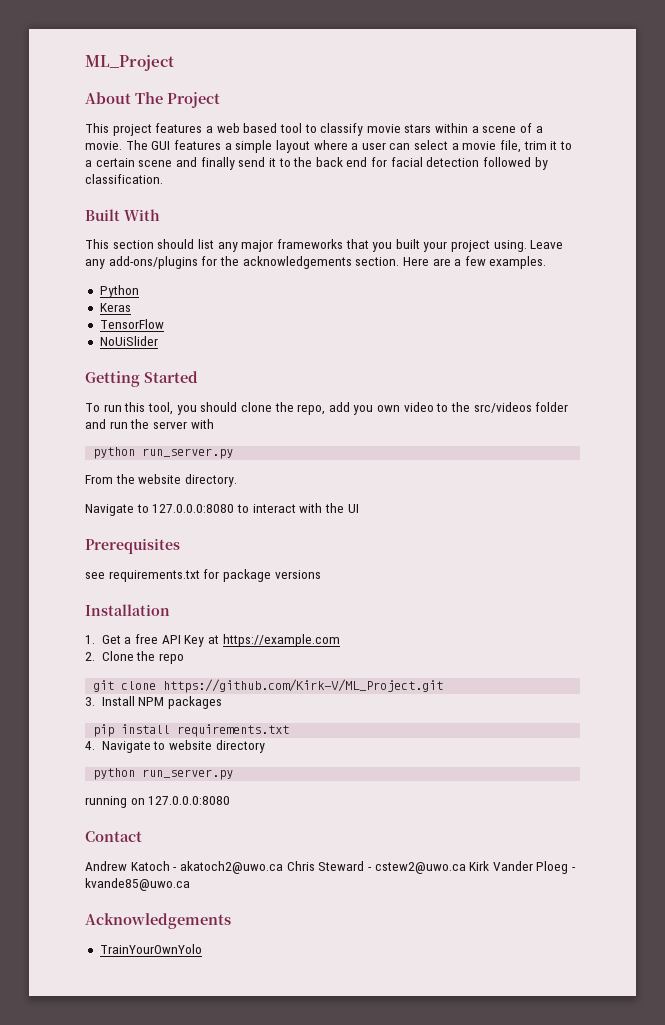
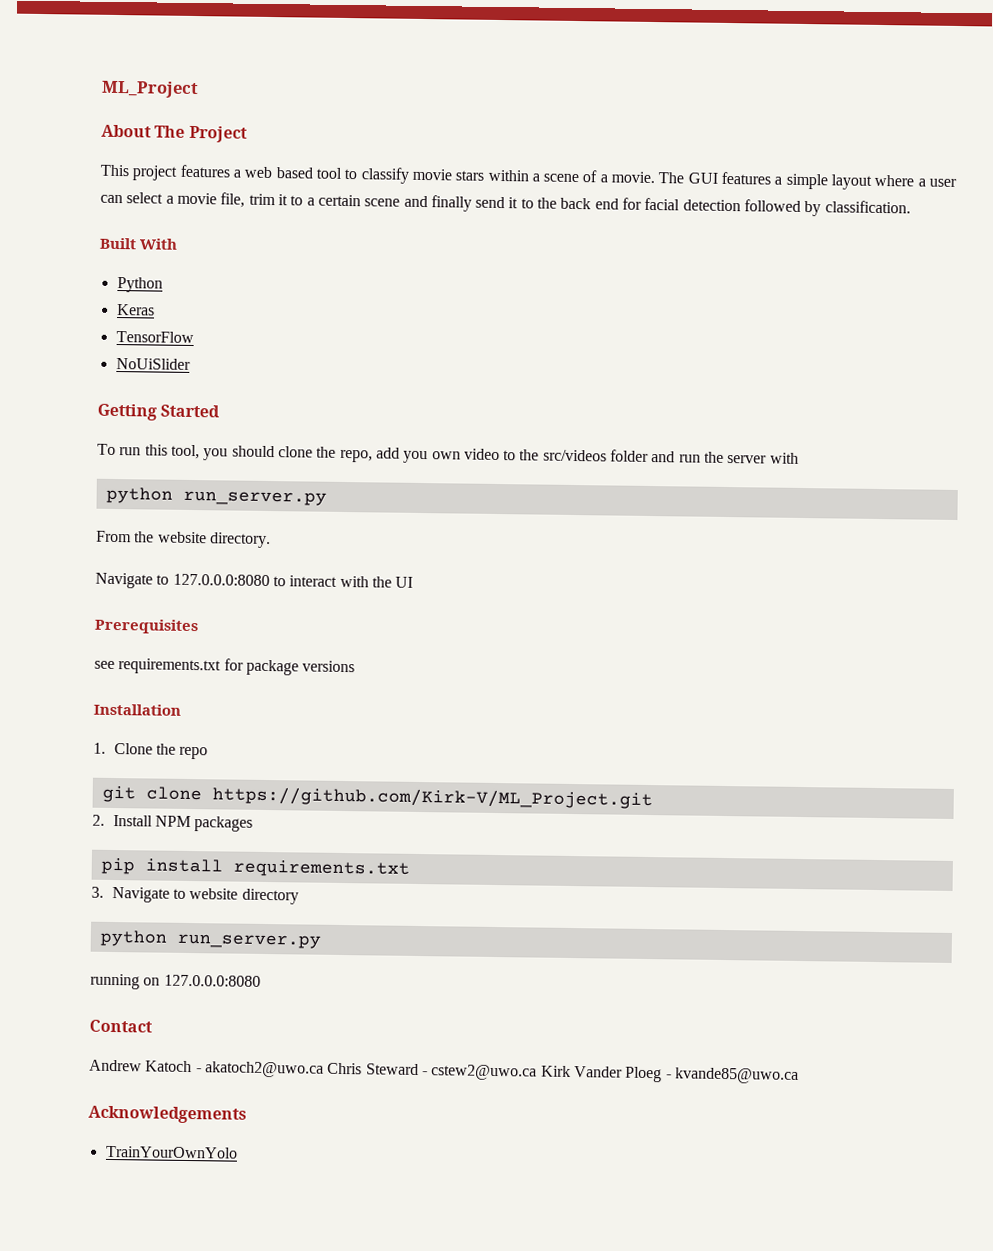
- This section should list any major frameworks that you built your project using. Leave any add-ons/plugins for the acknowledgements section. Here are a few examples.
- 1. Get a free API Key at https://example.com
- 2. Clone the repo
+ 1. Clone the repo
- 3. Install NPM packages
+ 2. Install NPM packages
- 4. Navigate to website directory
+ 3. Navigate to website directory

